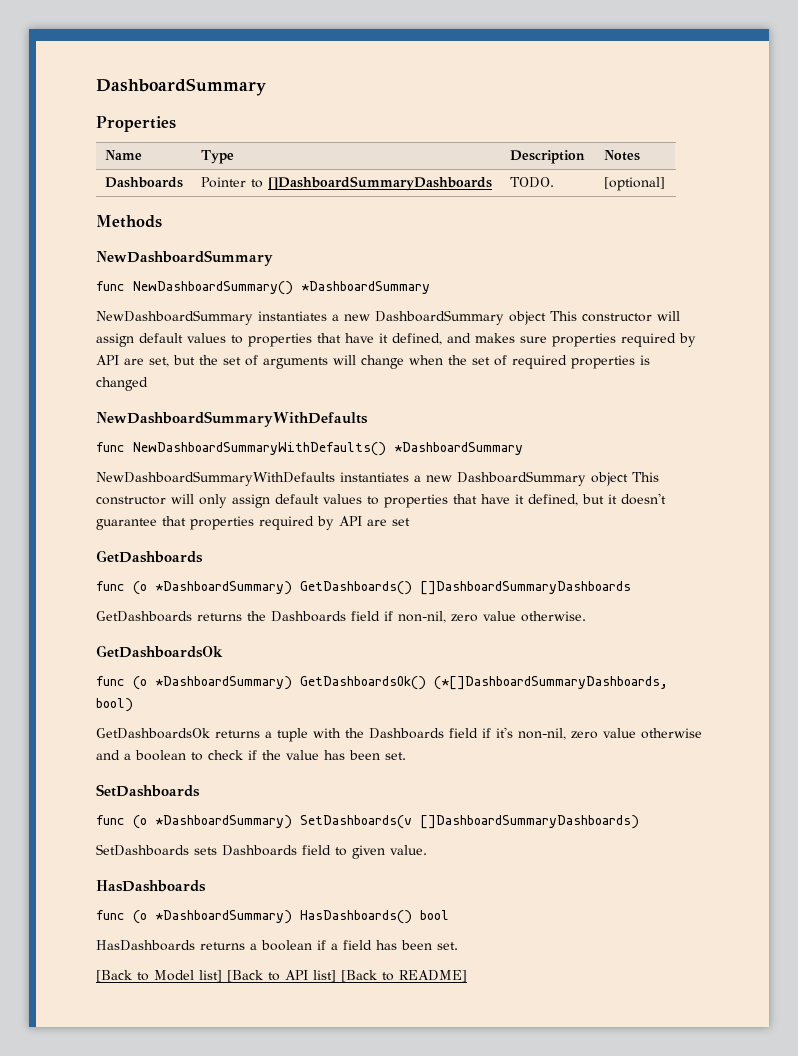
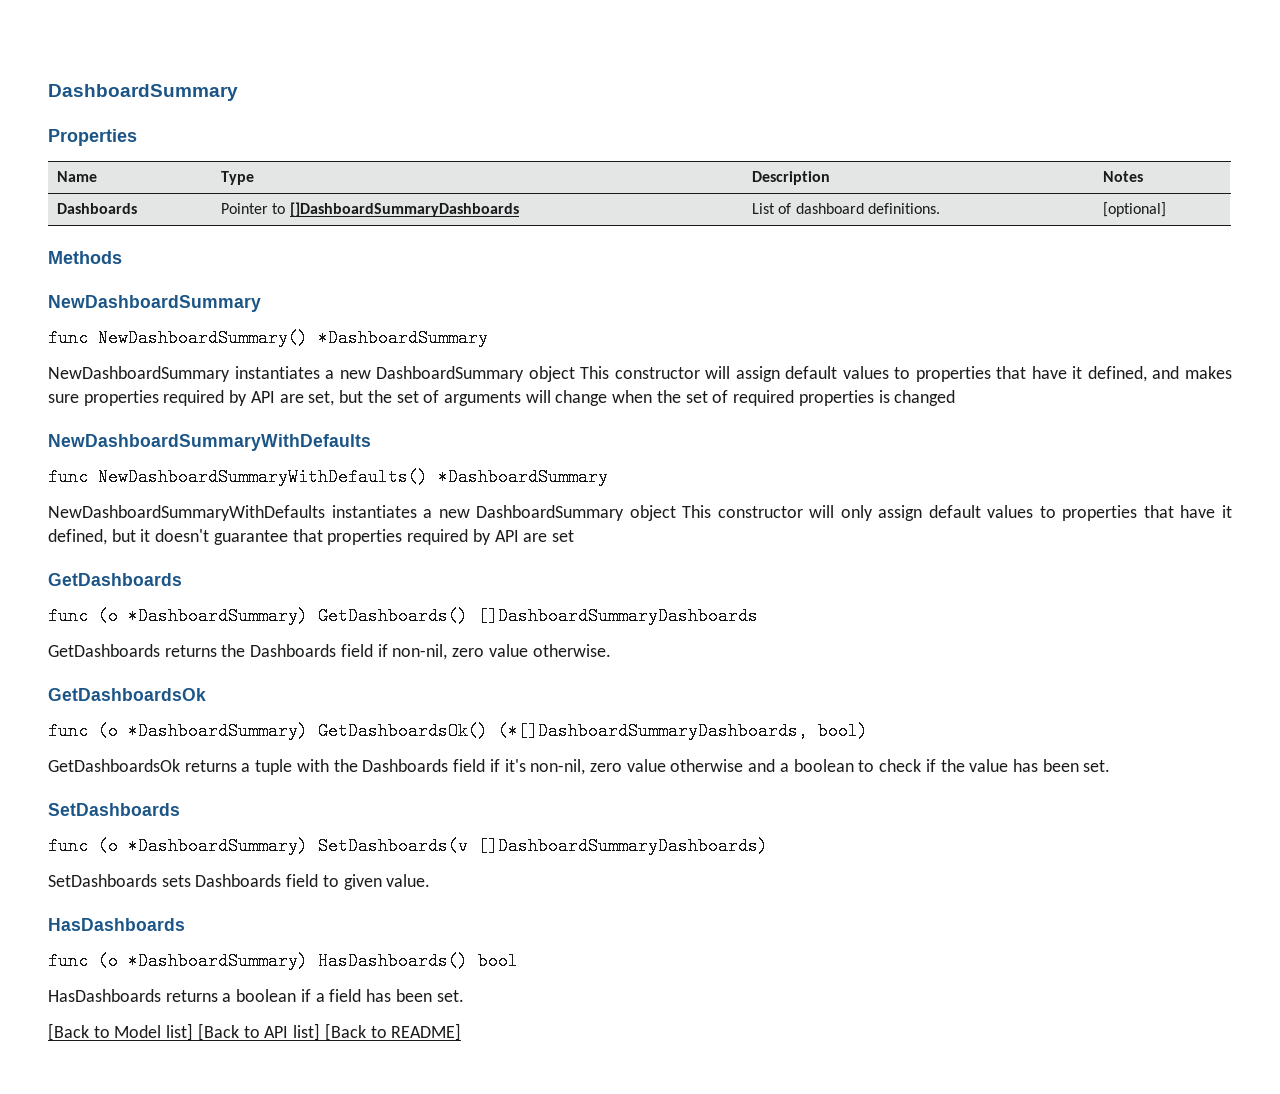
- Dashboards | Pointer to []DashboardSummaryDashboards | TODO. | [optional]
+ Dashboards | Pointer to []DashboardSummaryDashboards | List of dashboard definitions. | [optional]

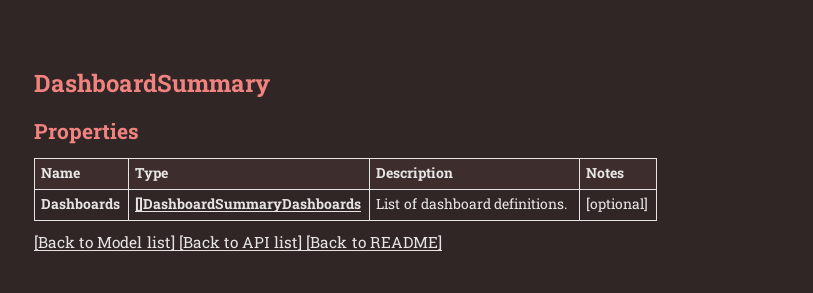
- Dashboards | Pointer to []DashboardSummaryDashboards | List of dashboard definitions. | [optional]
+ Dashboards | []DashboardSummaryDashboards | List of dashboard definitions. | [optional]
- Methods
- NewDashboardSummary
- func NewDashboardSummary() *DashboardSummary
- NewDashboardSummary instantiates a new DashboardSummary object This constructor will assign default values to properties that have it defined, and makes sure properties required by API are set, but the set of arguments will change when the set of required properties is changed
- NewDashboardSummaryWithDefaults
- func NewDashboardSummaryWithDefaults() *DashboardSummary
- NewDashboardSummaryWithDefaults instantiates a new DashboardSummary object This constructor will only assign default values to properties that have it defined, but it doesn't guarantee that properties required by API are set
- GetDashboards
- func (o *DashboardSummary) GetDashboards() []DashboardSummaryDashboards
- GetDashboards returns the Dashboards field if non-nil, zero value otherwise.
- GetDashboardsOk
- func (o *DashboardSummary) GetDashboardsOk() (*[]DashboardSummaryDashboards, bool)
- GetDashboardsOk returns a tuple with the Dashboards field if it's non-nil, zero value otherwise and a boolean to check if the value has been set.
- SetDashboards
- func (o *DashboardSummary) SetDashboards(v []DashboardSummaryDashboards)
- SetDashboards sets Dashboards field to given value.
- HasDashboards
- func (o *DashboardSummary) HasDashboards() bool
- HasDashboards returns a boolean if a field has been set.

